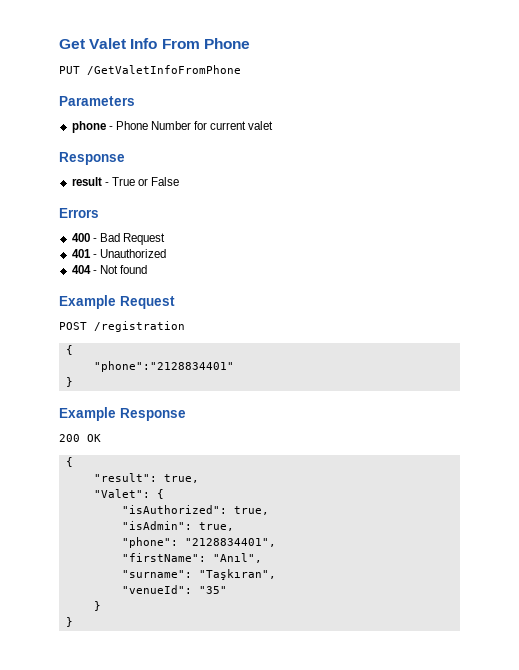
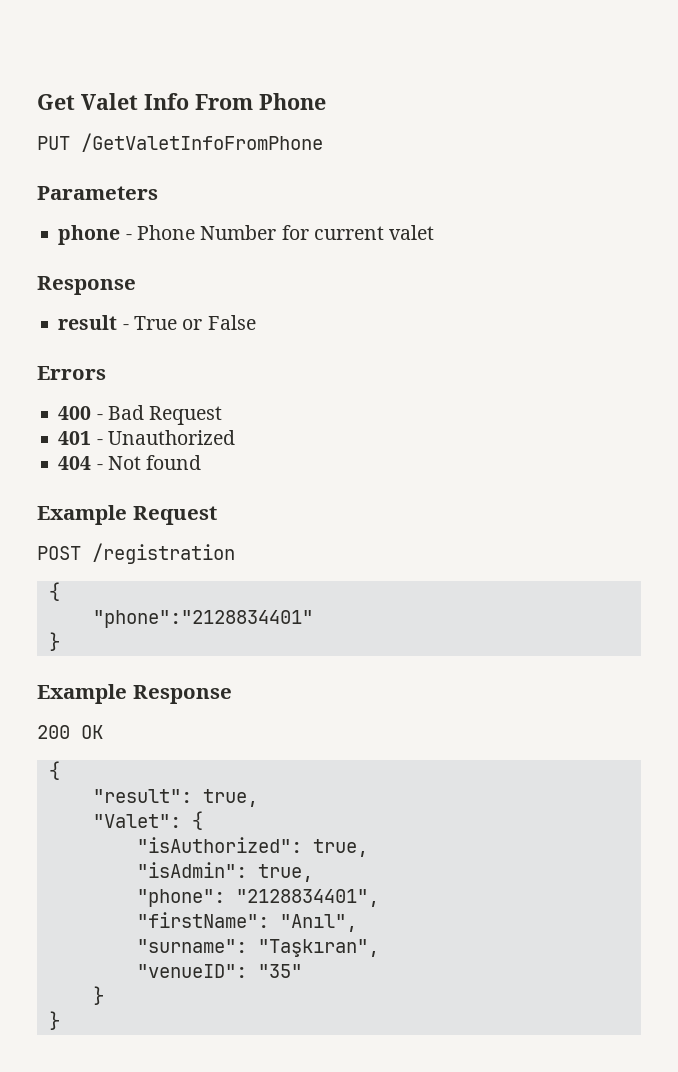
- "venueId": "35"
+ "venueID": "35"

